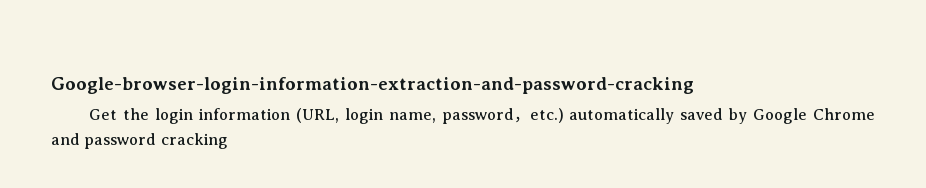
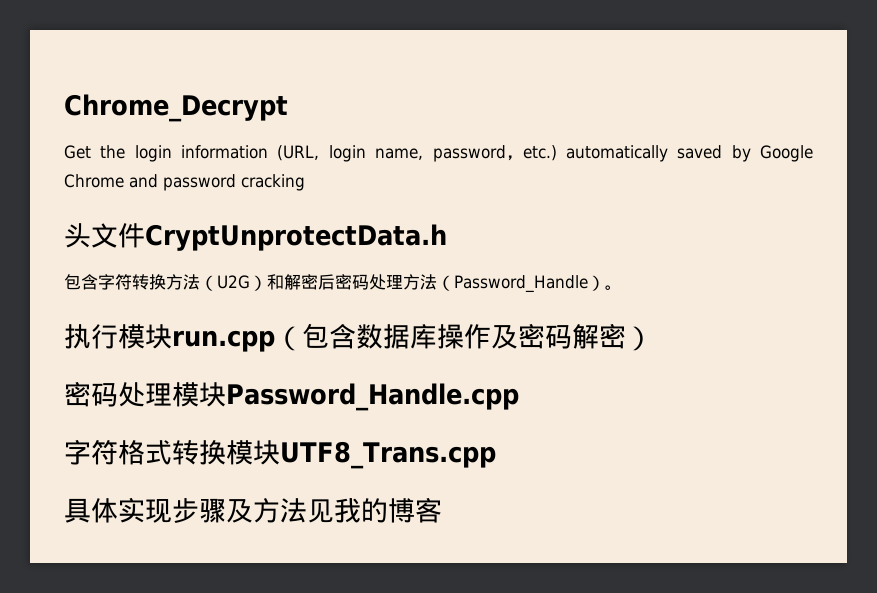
- Google-browser-login-information-extraction-and-password-cracking
+ Chrome_Decrypt
+ 头文件CryptUnprotectData.h
+ 包含字符转换方法（U2G）和解密后密码处理方法（Password_Handle）。
+ 执行模块run.cpp（包含数据库操作及密码解密）
+ 密码处理模块Password_Handle.cpp
+ 字符格式转换模块UTF8_Trans.cpp
+ 具体实现步骤及方法见我的博客

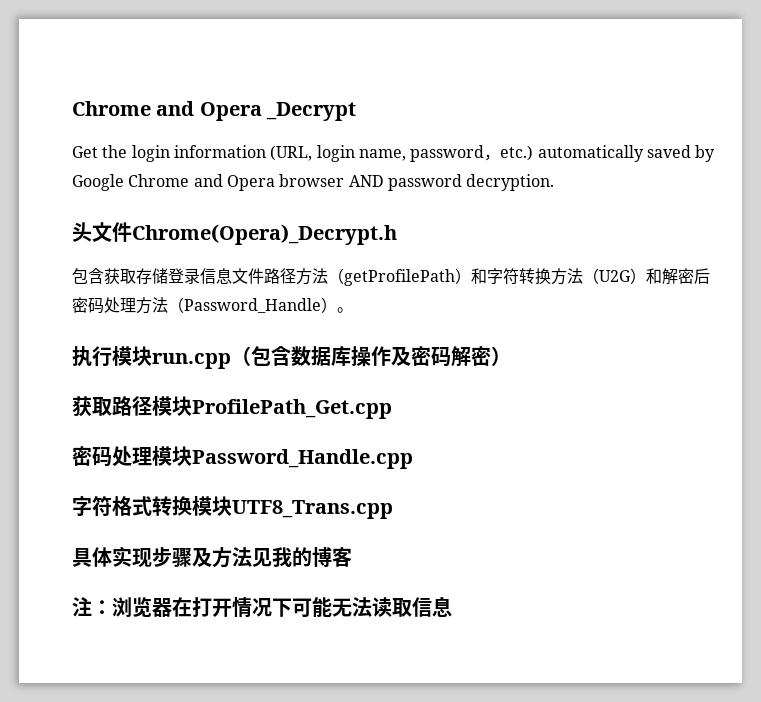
- Chrome_Decrypt
+ Chrome and Opera _Decrypt
- Get the login information (URL, login name, password，etc.) automatically saved by Google Chrome and password cracking
+ Get the login information (URL, login name, password，etc.) automatically saved by Google Chrome and Opera browser AND password decryption.
- 头文件CryptUnprotectData.h
- 包含字符转换方法（U2G）和解密后密码处理方法（Password_Handle）。
+ 头文件Chrome(Opera)_Decrypt.h
+ 包含获取存储登录信息文件路径方法（getProfilePath）和字符转换方法（U2G）和解密后密码处理方法（Password_Handle）。
+ 获取路径模块ProfilePath_Get.cpp
+ 注：浏览器在打开情况下可能无法读取信息

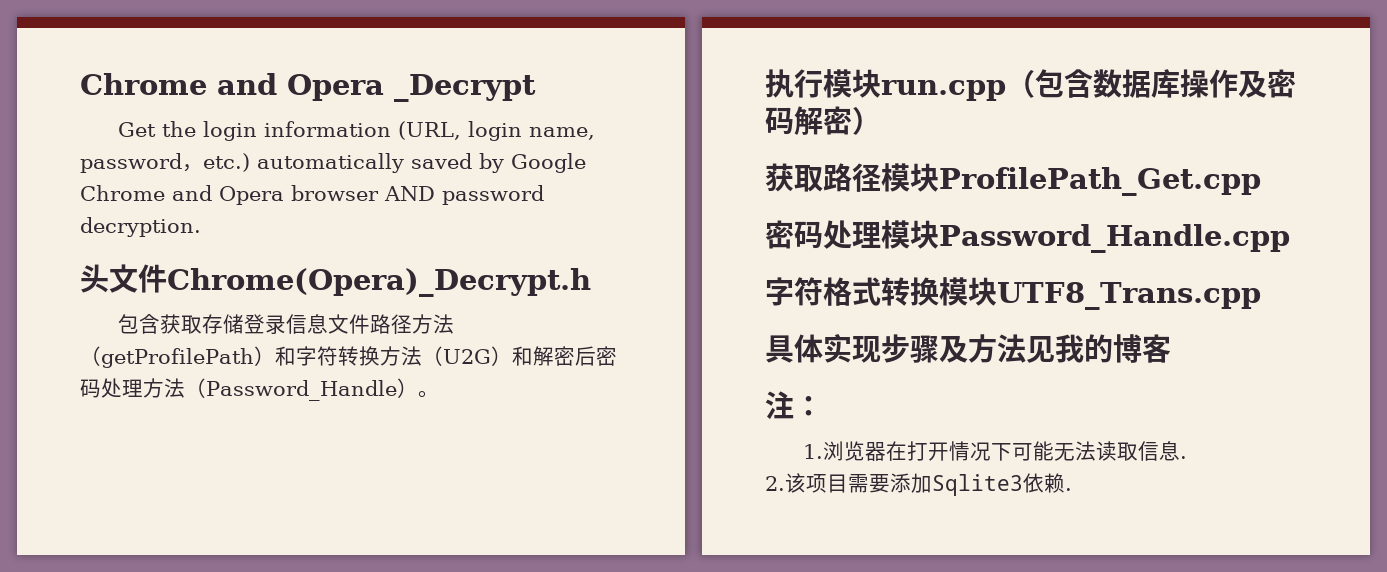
- 注：浏览器在打开情况下可能无法读取信息
+ 注：
+ 1.浏览器在打开情况下可能无法读取信息.
+ 2.该项目需要添加Sqlite3依赖.

